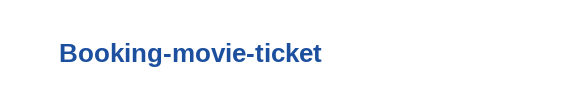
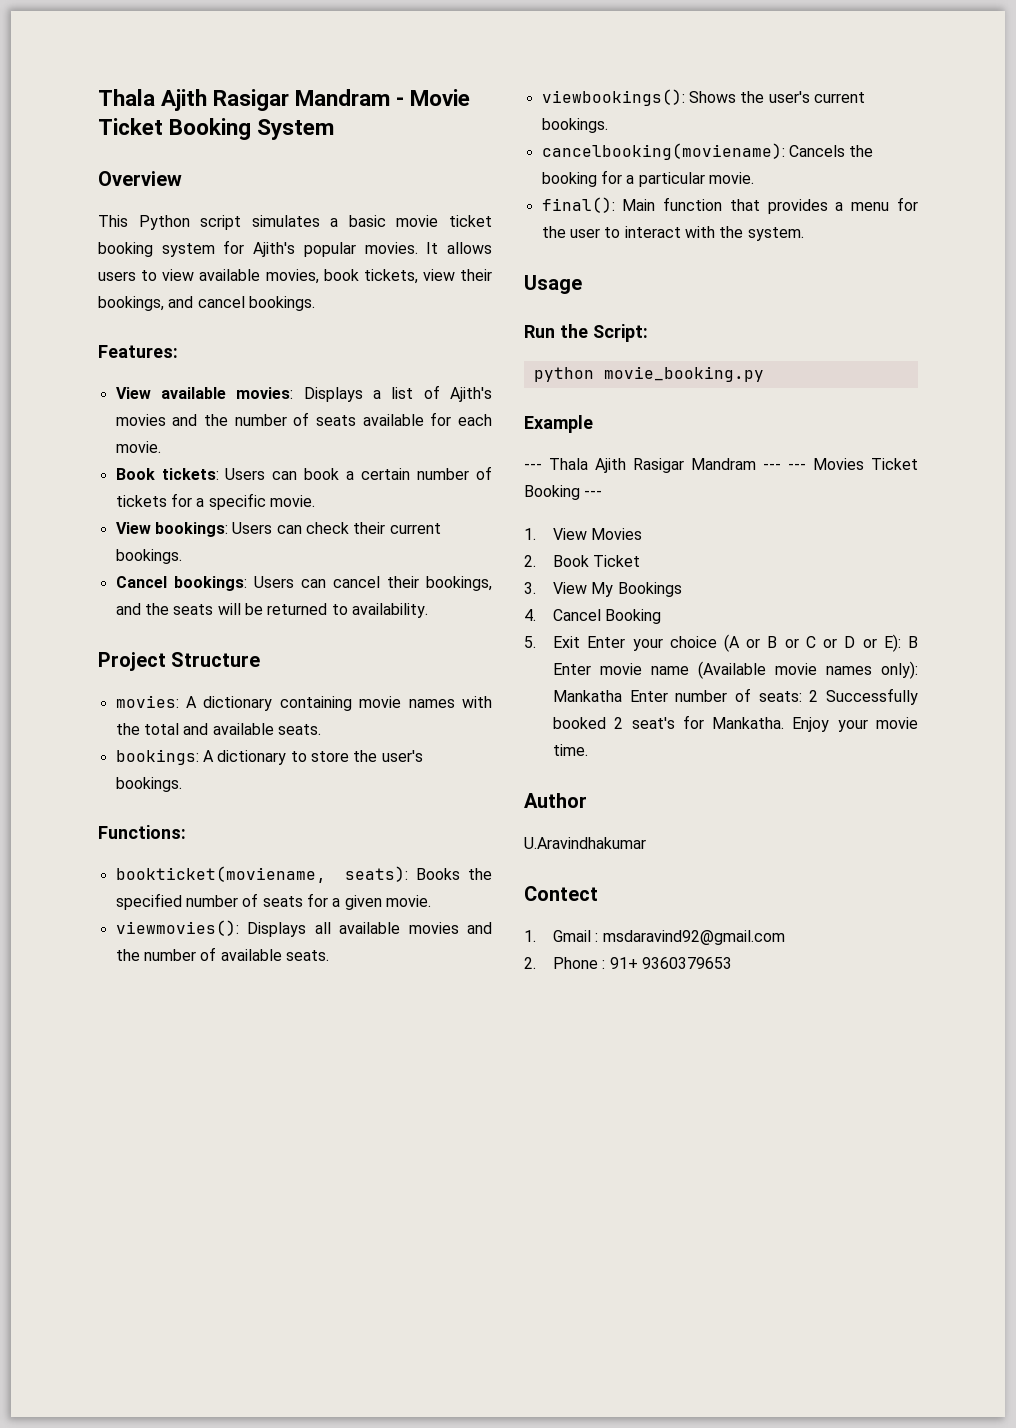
- Booking-movie-ticket
+ Thala Ajith Rasigar Mandram - Movie Ticket Booking System
+ Overview
+ This Python script simulates a basic movie ticket booking system for Ajith's popular movies. It allows users to view available movies, book tickets, view their bookings, and cancel bookings.
+ Features:
+ View available movies: Displays a list of Ajith's movies and the number of seats available for each movie.
+ Book tickets: Users can book a certain number of tickets for a specific movie.
+ View bookings: Users can check their current bookings.
+ Cancel bookings: Users can cancel their bookings, and the seats will be returned to availability.
+ Project Structure
+ movies: A dictionary containing movie names with the total and available seats.
+ bookings: A dictionary to store the user's bookings.
+ Functions:
+ bookticket(moviename, seats): Books the specified number of seats for a given movie.
+ viewmovies(): Displays all available movies and the number of available seats.
+ viewbookings(): Shows the user's current bookings.
+ cancelbooking(moviename): Cancels the booking for a particular movie.
+ final(): Main function that provides a menu for the user to interact with the system.
+ Usage
+ Run the Script:
+ python movie_booking.py
+ Example
+ --- Thala Ajith Rasigar Mandram --- --- Movies Ticket Booking ---
+ 1. View Movies
+ 2. Book Ticket
+ 3. View My Bookings
+ 4. Cancel Booking
+ 5. Exit Enter your choice (A or B or C or D or E): B Enter movie name (Available movie names only): Mankatha Enter number of seats: 2 Successfully booked 2 seat's for Mankatha. Enjoy your movie time.
+ Author
+ U.Aravindhakumar
+ Contect
+ 1. Gmail : msdaravind92@gmail.com
+ 2. Phone : 91+ 9360379653

